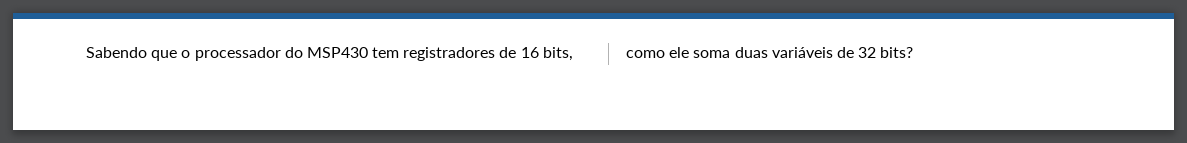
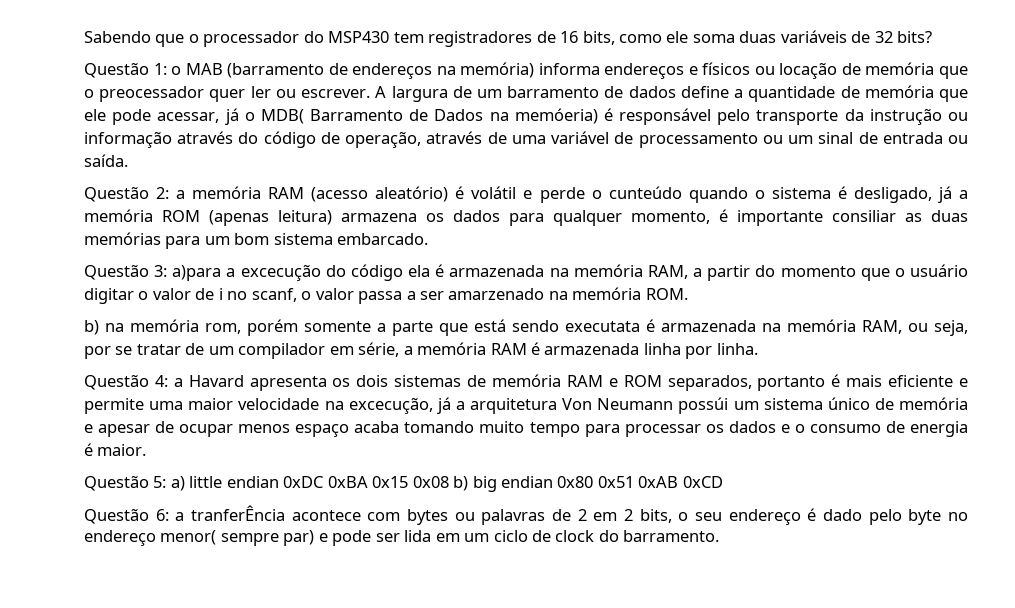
+ Questão 1: o MAB (barramento de endereços na memória) informa endereços e físicos ou locação de memória que o preocessador quer ler ou escrever. A largura de um barramento de dados define a quantidade de memória que ele pode acessar, já o MDB( Barramento de Dados na memóeria) é responsável pelo transporte da instrução ou informação através do código de operação, através de uma variável de processamento ou um sinal de entrada ou saída.
+ Questão 2: a memória RAM (acesso aleatório) é volátil e perde o cunteúdo quando o sistema é desligado, já a memória ROM (apenas leitura) armazena os dados para qualquer momento, é importante consiliar as duas memórias para um bom sistema embarcado.
+ Questão 3: a)para a excecução do código ela é armazenada na memória RAM, a partir do momento que o usuário digitar o valor de i no scanf, o valor passa a ser amarzenado na memória ROM.
+ b) na memória rom, porém somente a parte que está sendo executata é armazenada na memória RAM, ou seja, por se tratar de um compilador em série, a memória RAM é armazenada linha por linha.
+ Questão 4: a Havard apresenta os dois sistemas de memória RAM e ROM separados, portanto é mais eficiente e permite uma maior velocidade na excecução, já a arquitetura Von Neumann possúi um sistema único de memória e apesar de ocupar menos espaço acaba tomando muito tempo para processar os dados e o consumo de energia é maior.
+ Questão 5: a) little endian 0xDC 0xBA 0x15 0x08 b) big endian 0x80 0x51 0xAB 0xCD
+ Questão 6: a tranferÊncia acontece com bytes ou palavras de 2 em 2 bits, o seu endereço é dado pelo byte no endereço menor( sempre par) e pode ser lida em um ciclo de clock do barramento.

